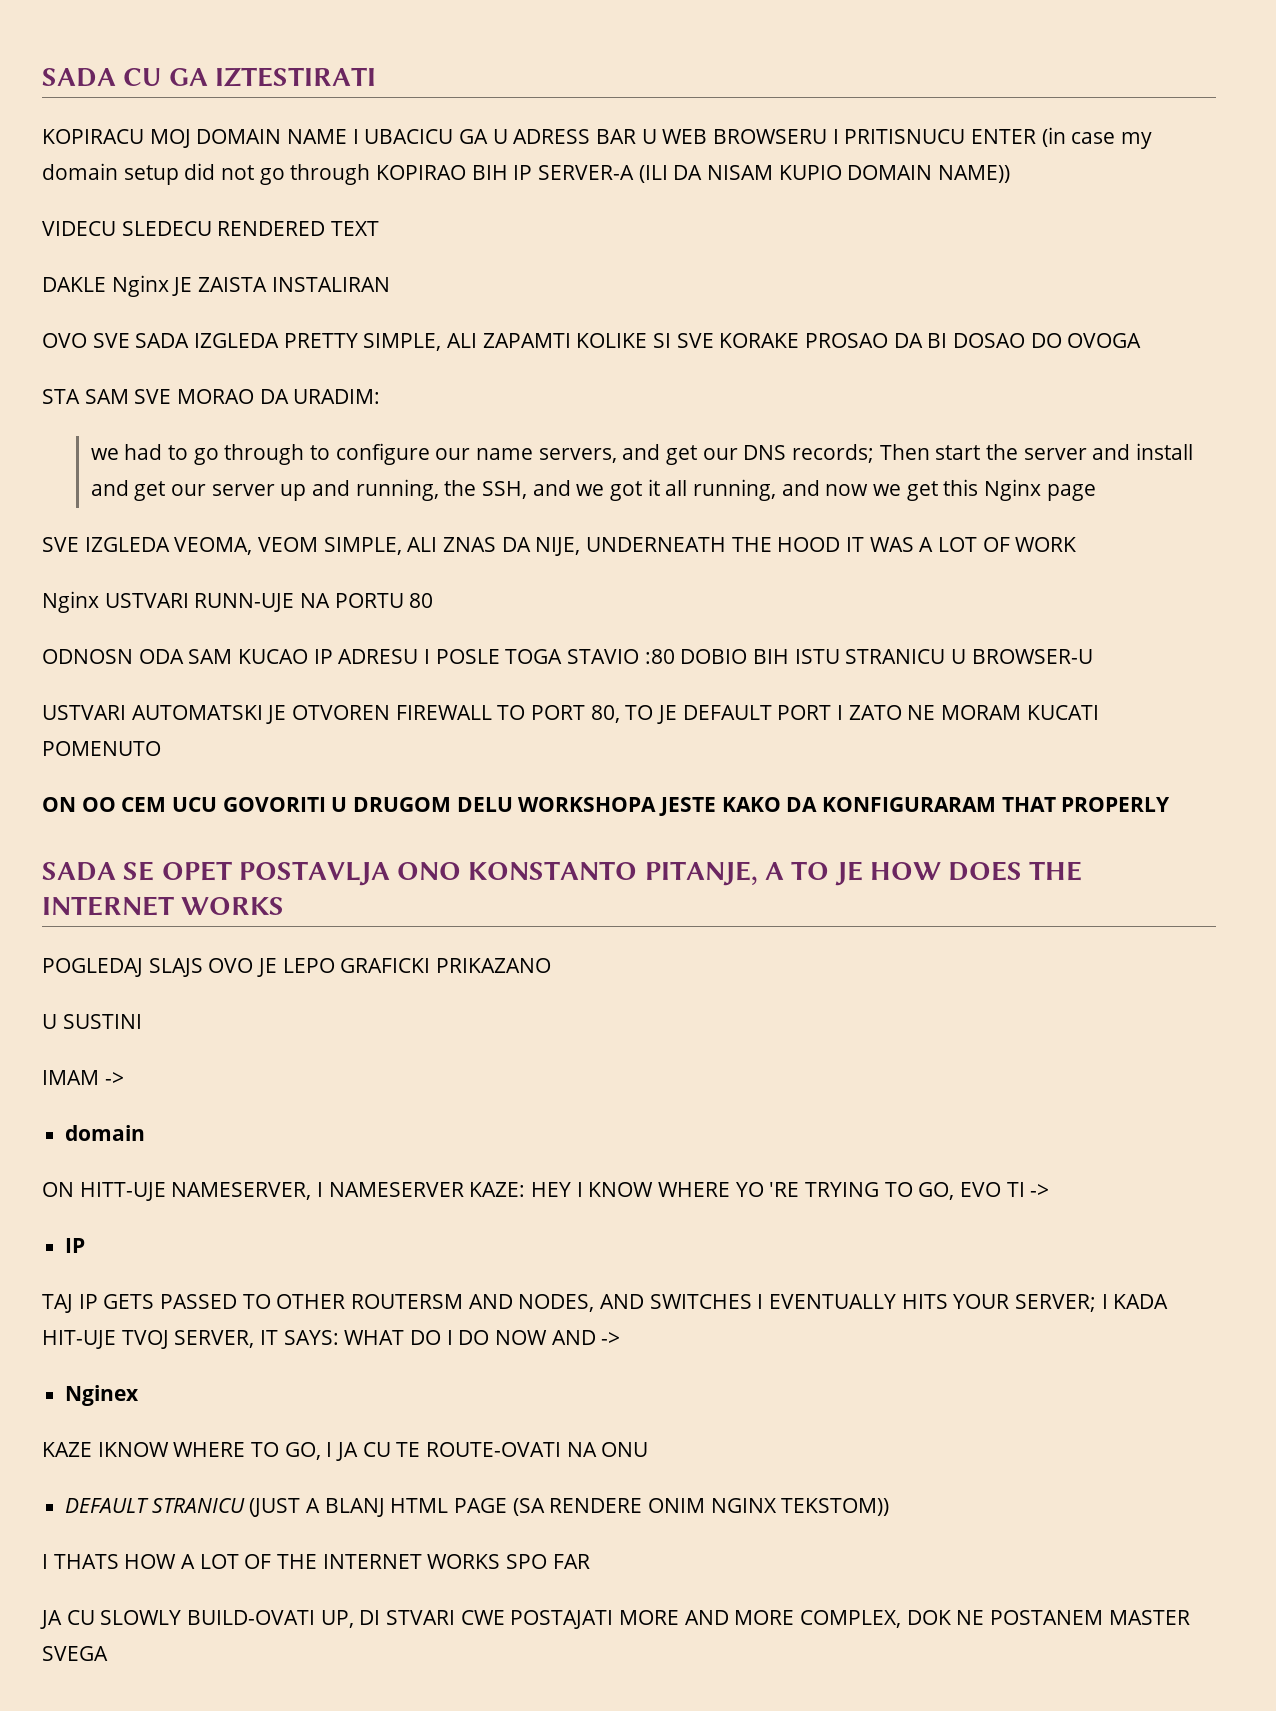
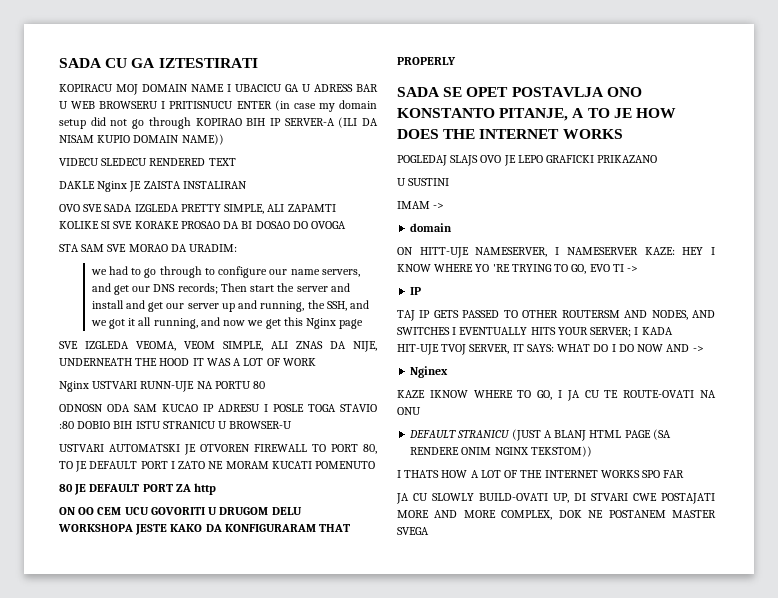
+ 80 JE DEFAULT PORT ZA http

